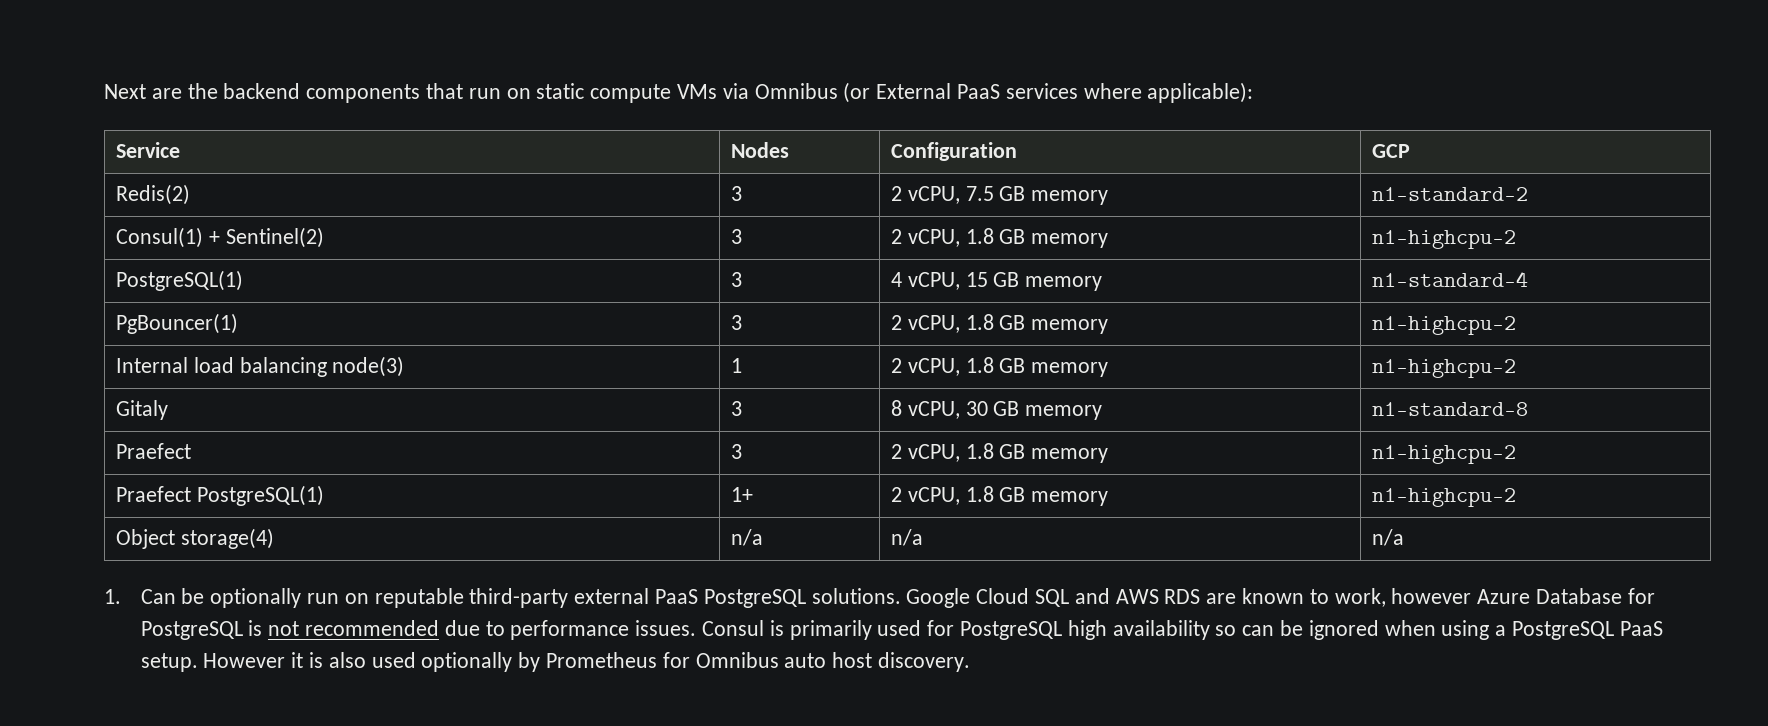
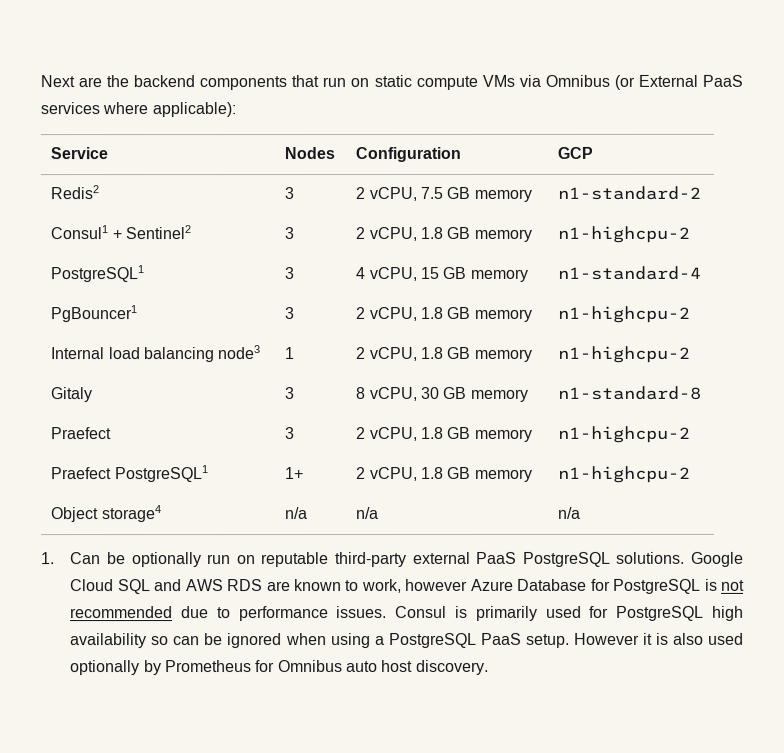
- Redis(2) | 3 | 2 vCPU, 7.5 GB memory | n1-standard-2
+ Redis2 | 3 | 2 vCPU, 7.5 GB memory | n1-standard-2
- Consul(1) + Sentinel(2) | 3 | 2 vCPU, 1.8 GB memory | n1-highcpu-2
- PostgreSQL(1) | 3 | 4 vCPU, 15 GB memory | n1-standard-4
+ Consul1 + Sentinel2 | 3 | 2 vCPU, 1.8 GB memory | n1-highcpu-2
+ PostgreSQL1 | 3 | 4 vCPU, 15 GB memory | n1-standard-4
- PgBouncer(1) | 3 | 2 vCPU, 1.8 GB memory | n1-highcpu-2
+ PgBouncer1 | 3 | 2 vCPU, 1.8 GB memory | n1-highcpu-2
- Internal load balancing node(3) | 1 | 2 vCPU, 1.8 GB memory | n1-highcpu-2
+ Internal load balancing node3 | 1 | 2 vCPU, 1.8 GB memory | n1-highcpu-2
- Praefect PostgreSQL(1) | 1+ | 2 vCPU, 1.8 GB memory | n1-highcpu-2
+ Praefect PostgreSQL1 | 1+ | 2 vCPU, 1.8 GB memory | n1-highcpu-2
- Object storage(4) | n/a | n/a | n/a
+ Object storage4 | n/a | n/a | n/a

